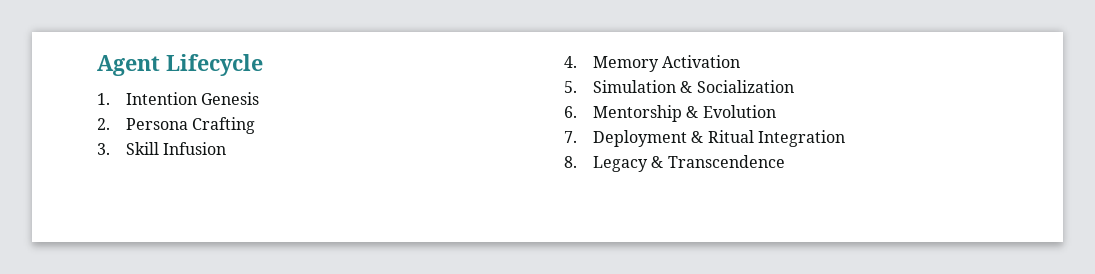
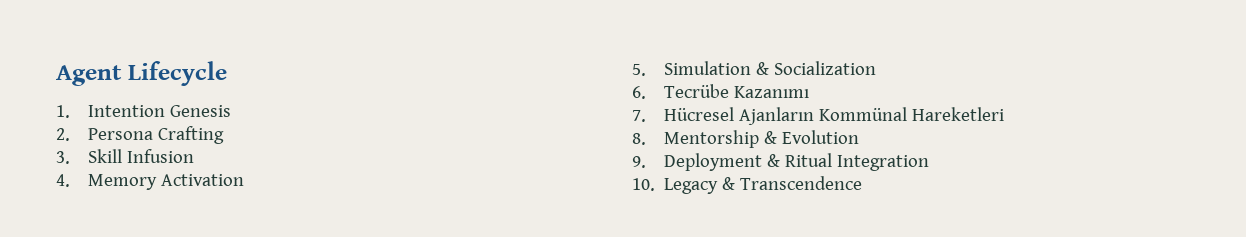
- 6. Mentorship & Evolution
+ 6. Tecrübe Kazanımı
+ 7. Hücresel Ajanların Kommünal Hareketleri
+ 8. Mentorship & Evolution
- 7. Deployment & Ritual Integration
+ 9. Deployment & Ritual Integration
- 8. Legacy & Transcendence
+ 10. Legacy & Transcendence

